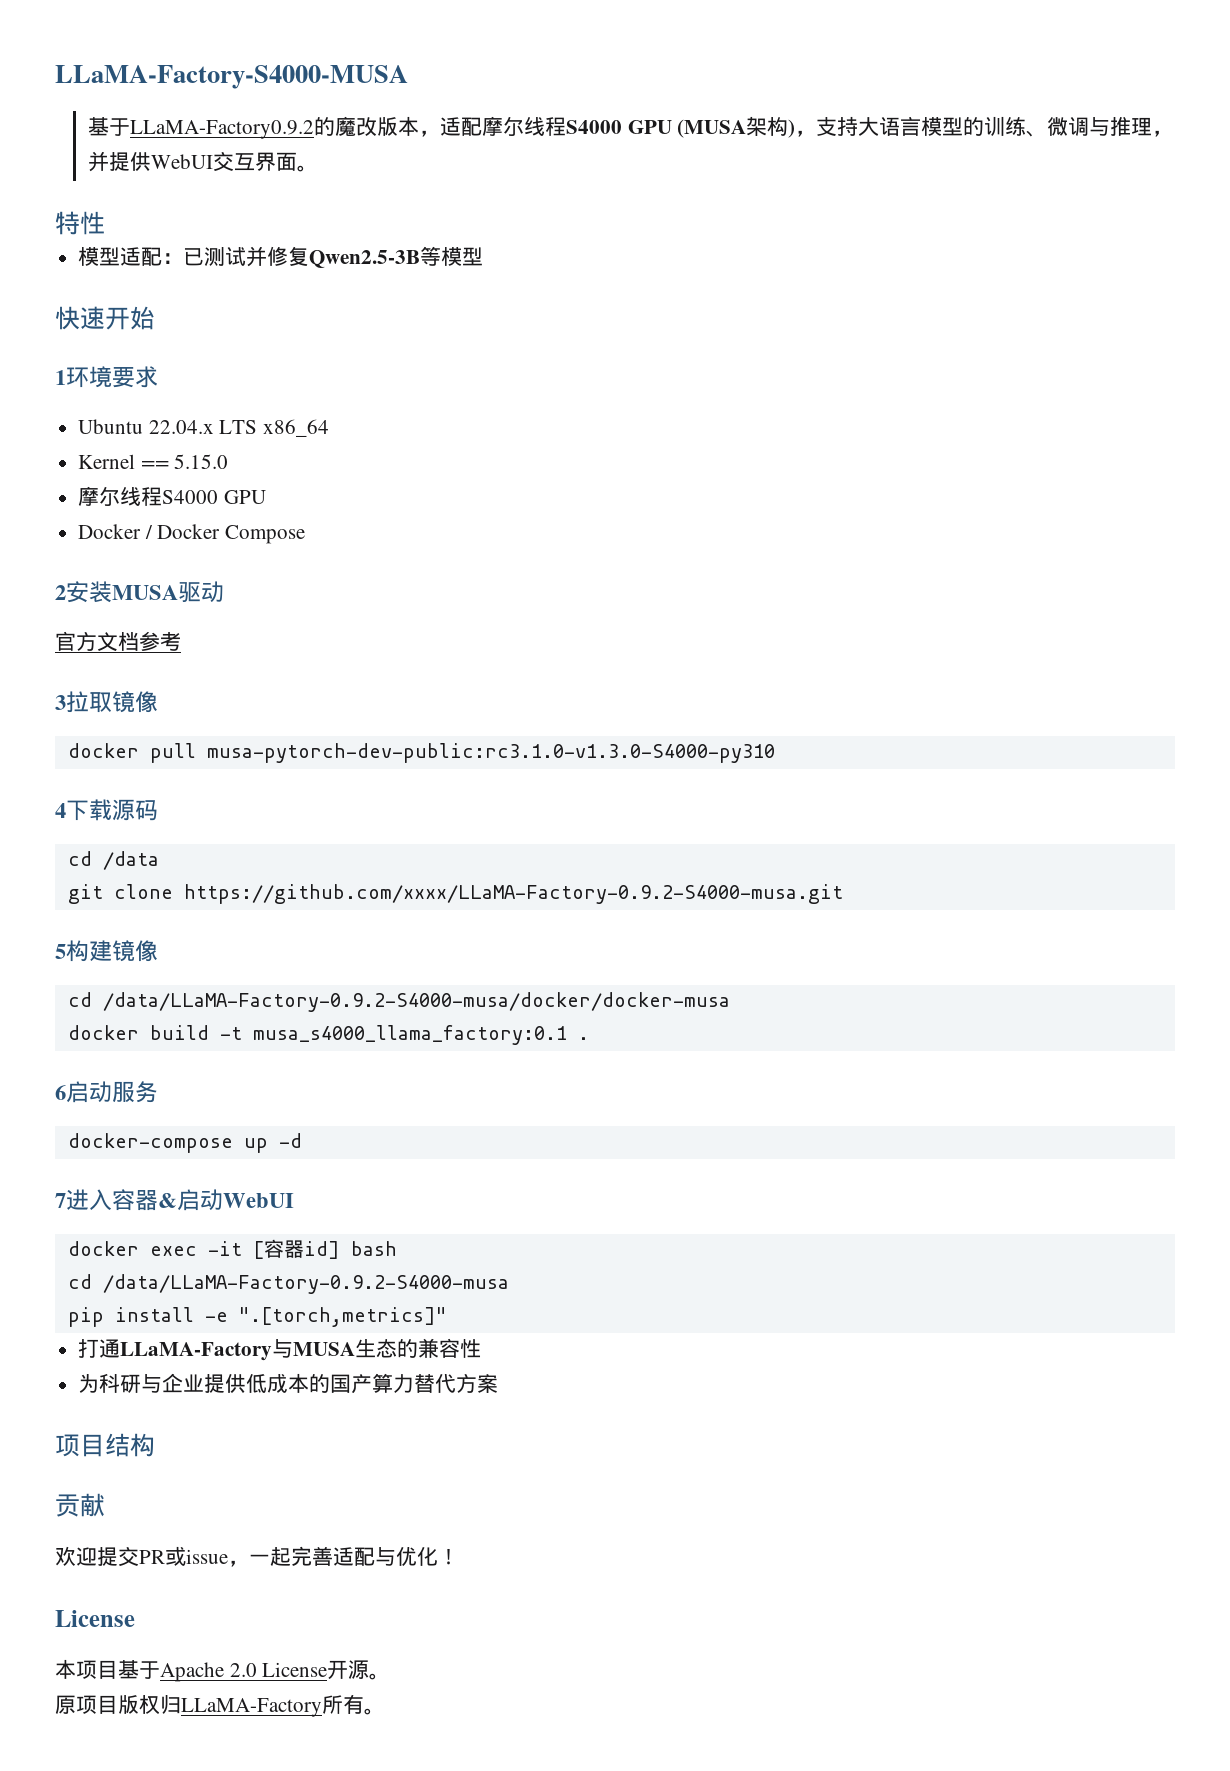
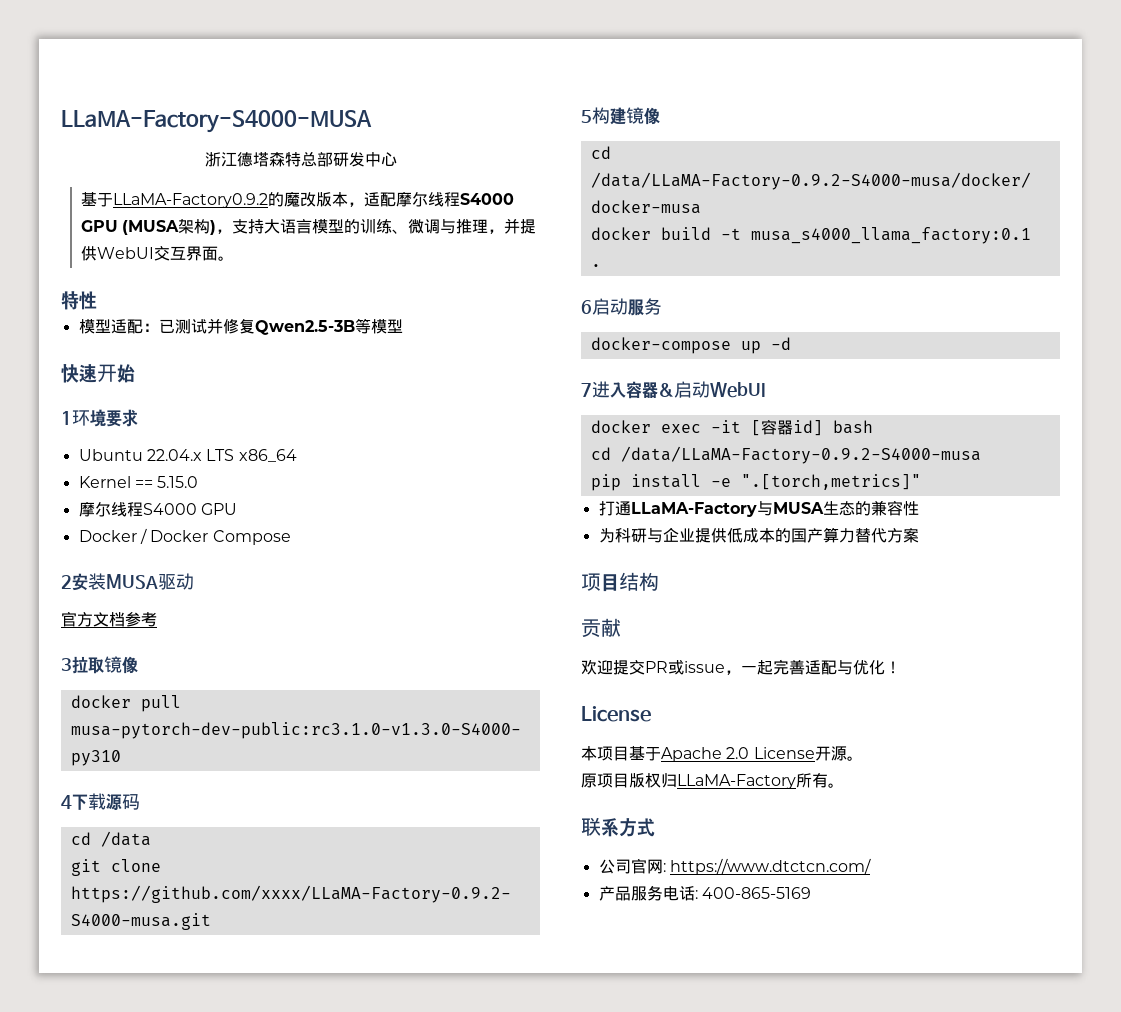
+ 浙江德塔森特总部研发中心
+ 联系方式
+ 公司官网: https://www.dtctcn.com/
+ 产品服务电话: 400-865-5169

